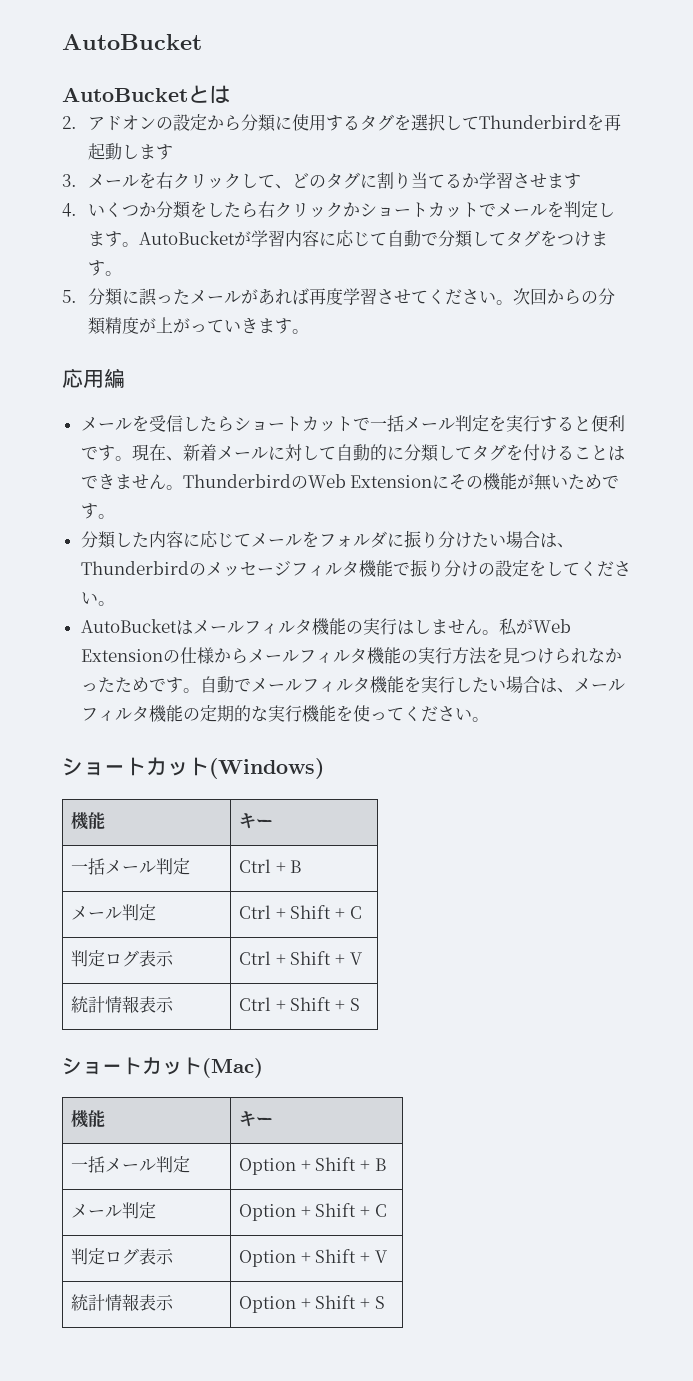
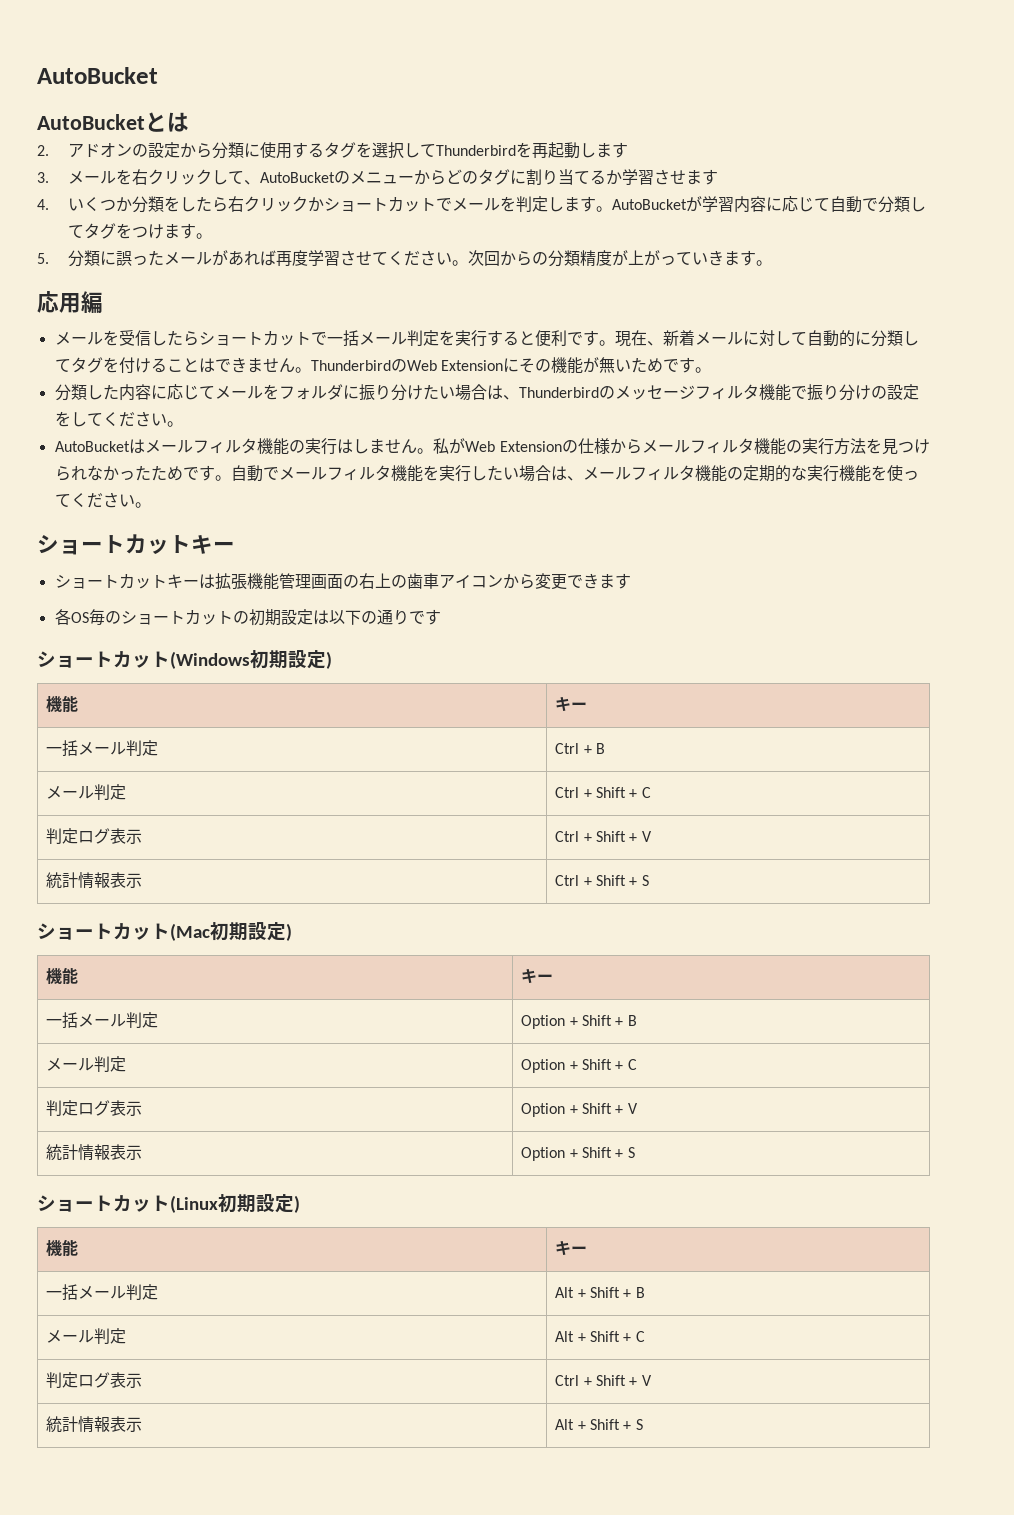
- 3.メールを右クリックして、どのタグに割り当てるか学習させます
+ 3.メールを右クリックして、AutoBucketのメニューからどのタグに割り当てるか学習させます
  自動でメールフィルタ機能を実行したい場合は、メールフィルタ機能の定期的な実行機能を使ってください。
- ショートカット(Windows)
+ ショートカットキー
+ ショートカットキーは拡張機能管理画面の右上の歯車アイコンから変更できます
+ 各OS毎のショートカットの初期設定は以下の通りです
+ ショートカット(Windows初期設定)
- ショートカット(Mac)
+ ショートカット(Mac初期設定)
+ ショートカット(Linux初期設定)
+ 機能 | キー
+ 一括メール判定 | Alt + Shift + B
+ メール判定 | Alt + Shift + C
+ 判定ログ表示 | Ctrl + Shift + V
+ 統計情報表示 | Alt + Shift + S

